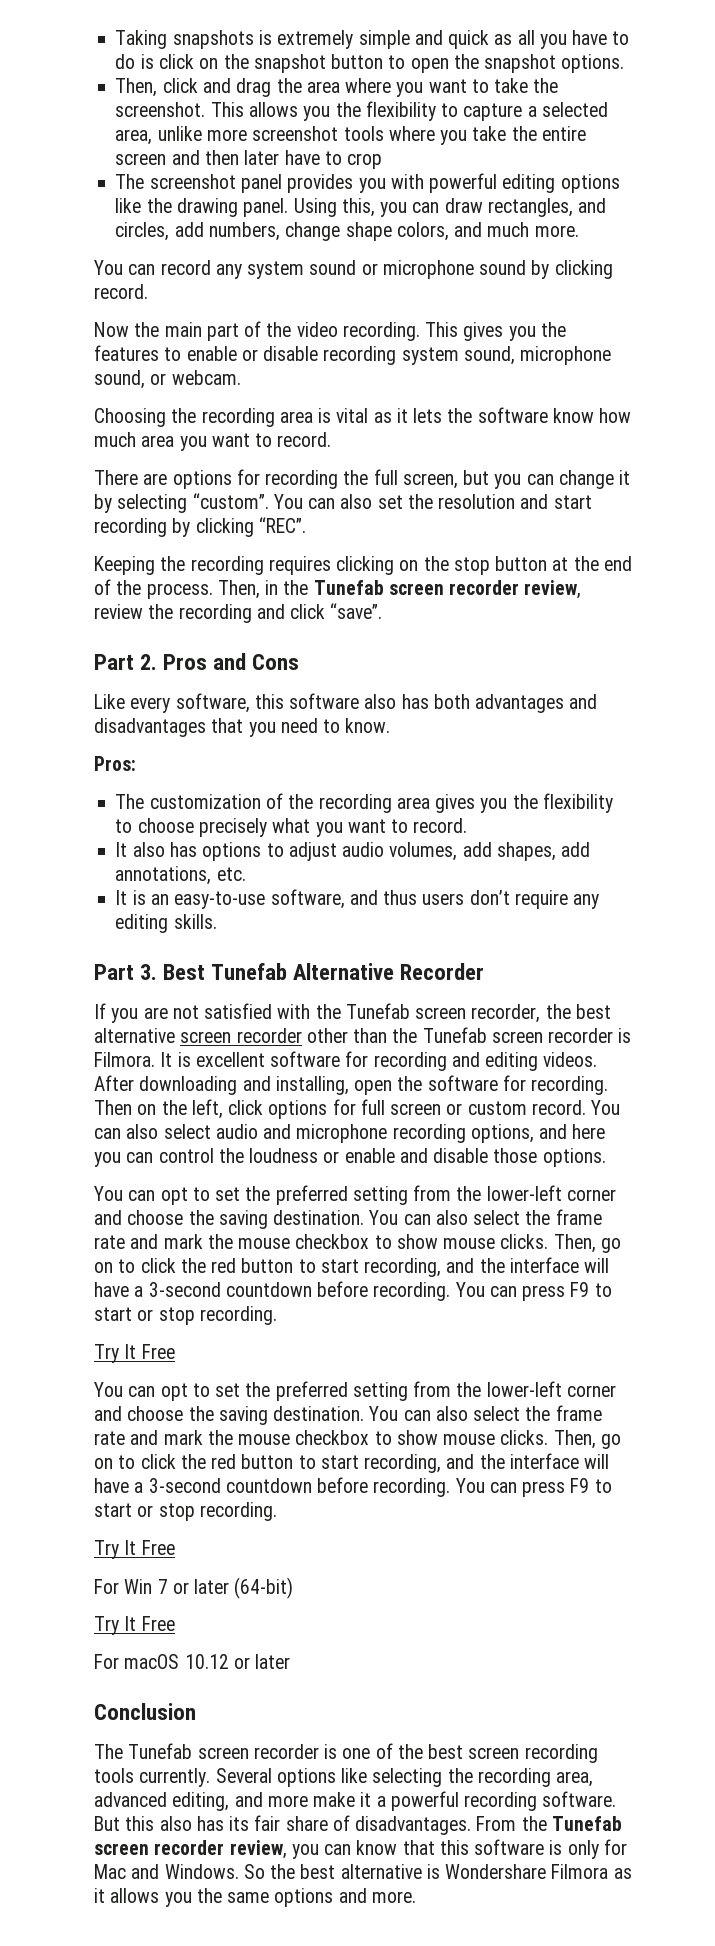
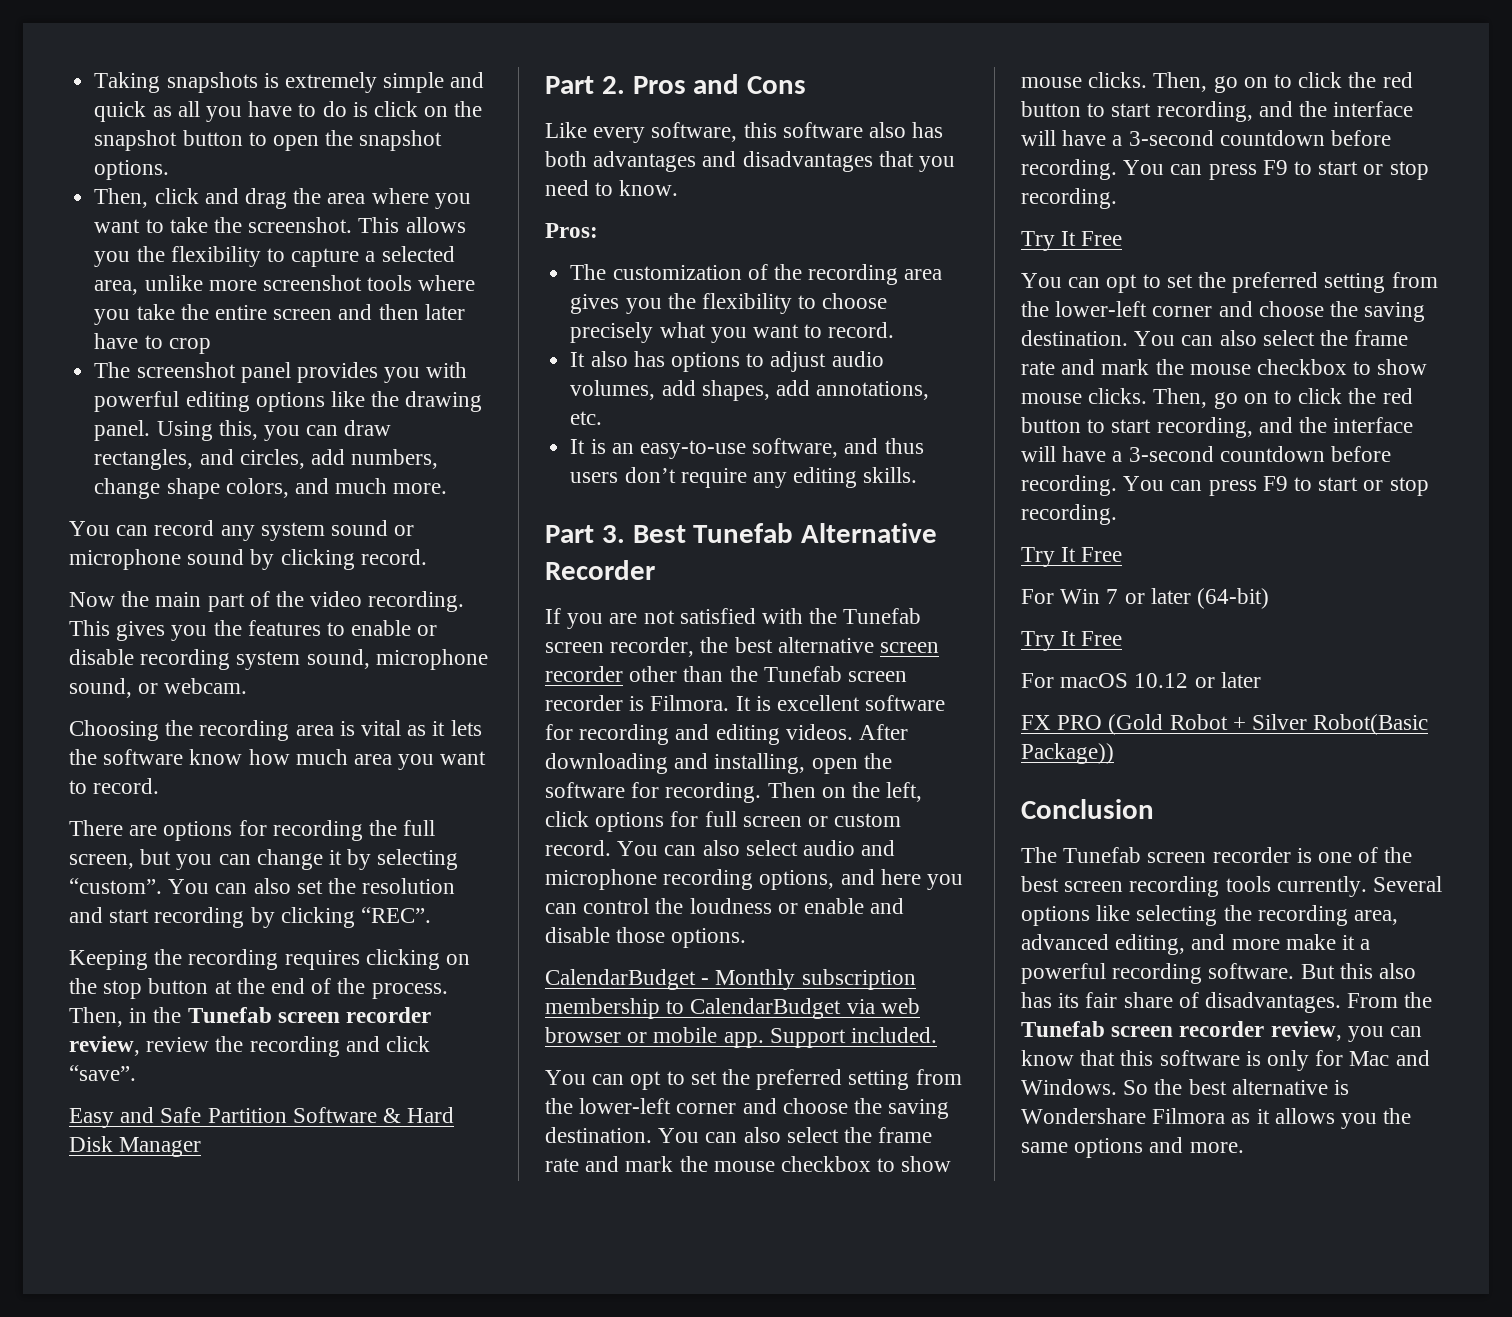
+ Easy and Safe Partition Software & Hard Disk Manager
+ CalendarBudget - Monthly subscription membership to CalendarBudget via web browser or mobile app. Support included.
+ FX PRO (Gold Robot + Silver Robot(Basic Package))

